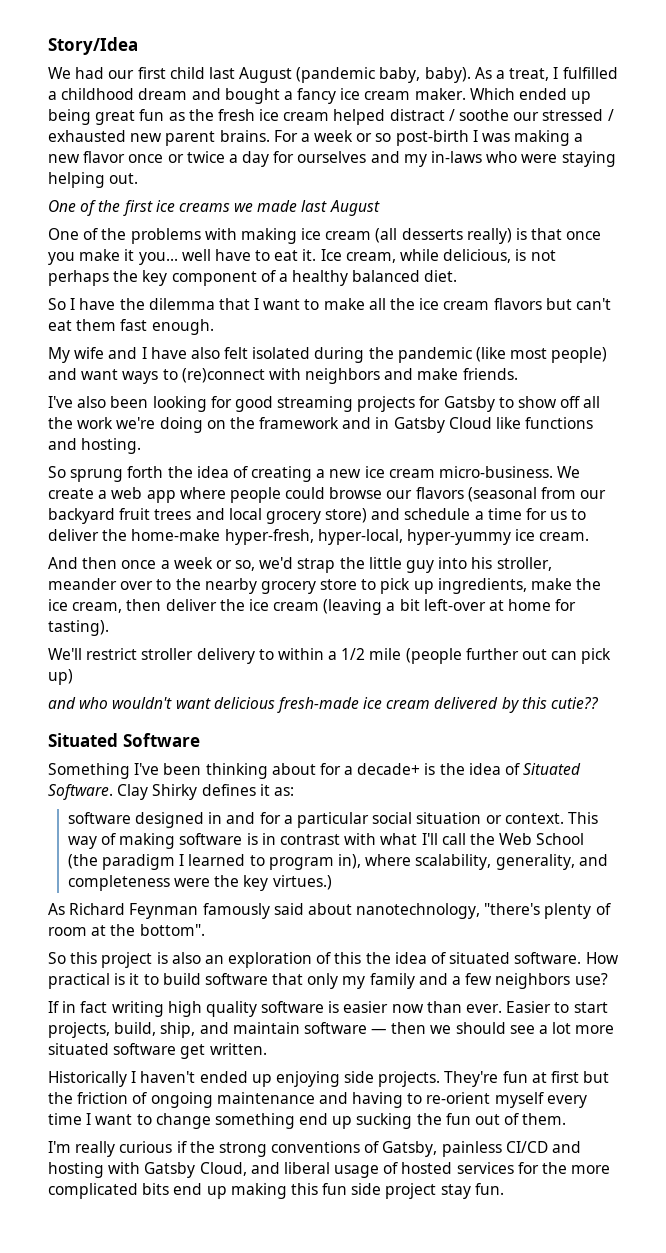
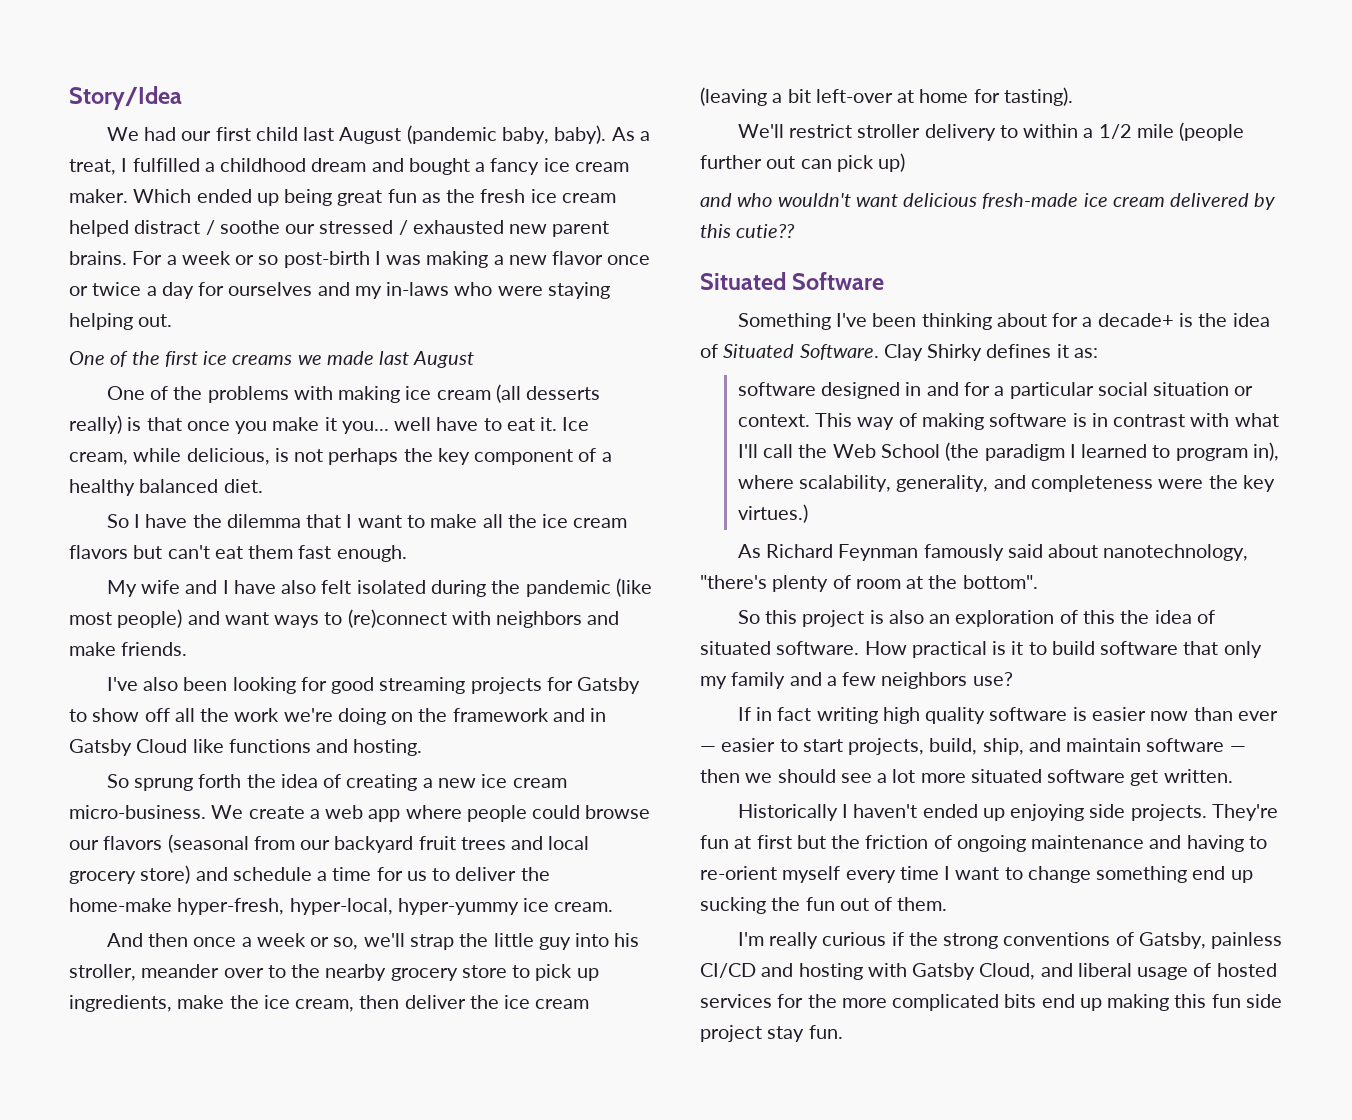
- And then once a week or so, we'd strap the little guy into his stroller, meander over to the nearby grocery store to pick up ingredients, make the ice cream, then deliver the ice cream (leaving a bit left-over at home for tasting).
+ And then once a week or so, we'll strap the little guy into his stroller, meander over to the nearby grocery store to pick up ingredients, make the ice cream, then deliver the ice cream (leaving a bit left-over at home for tasting).
- If in fact writing high quality software is easier now than ever. Easier to start projects, build, ship, and maintain software — then we should see a lot more situated software get written.
+ If in fact writing high quality software is easier now than ever — easier to start projects, build, ship, and maintain software — then we should see a lot more situated software get written.

